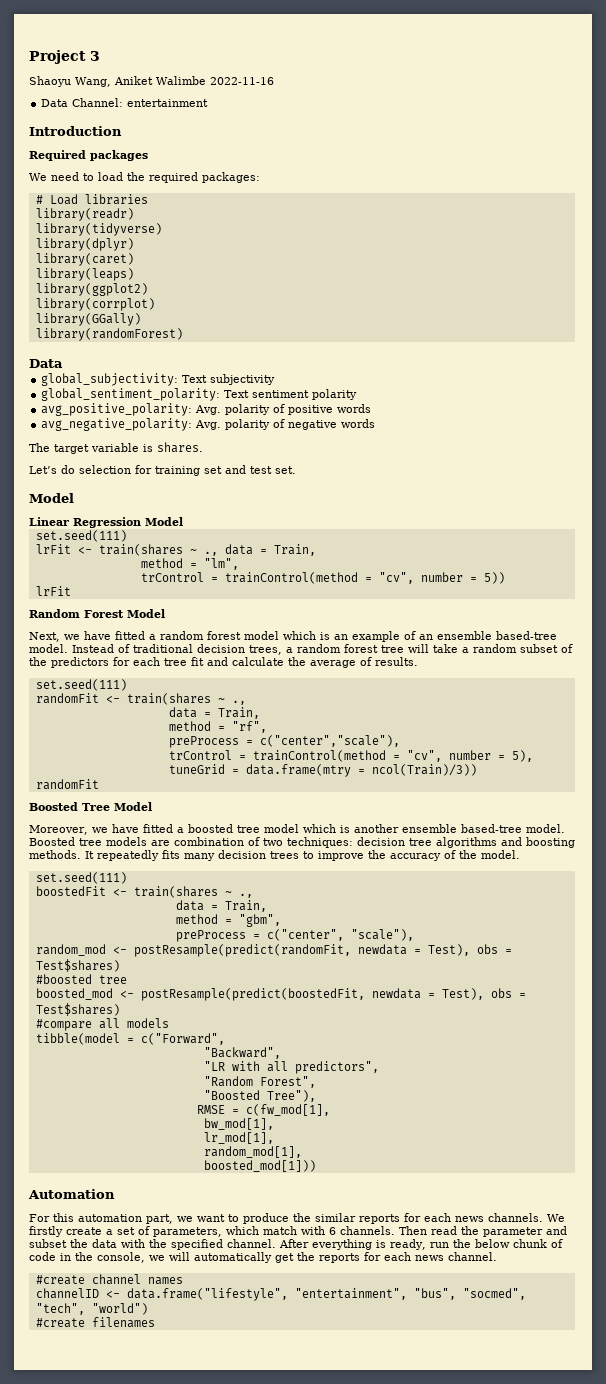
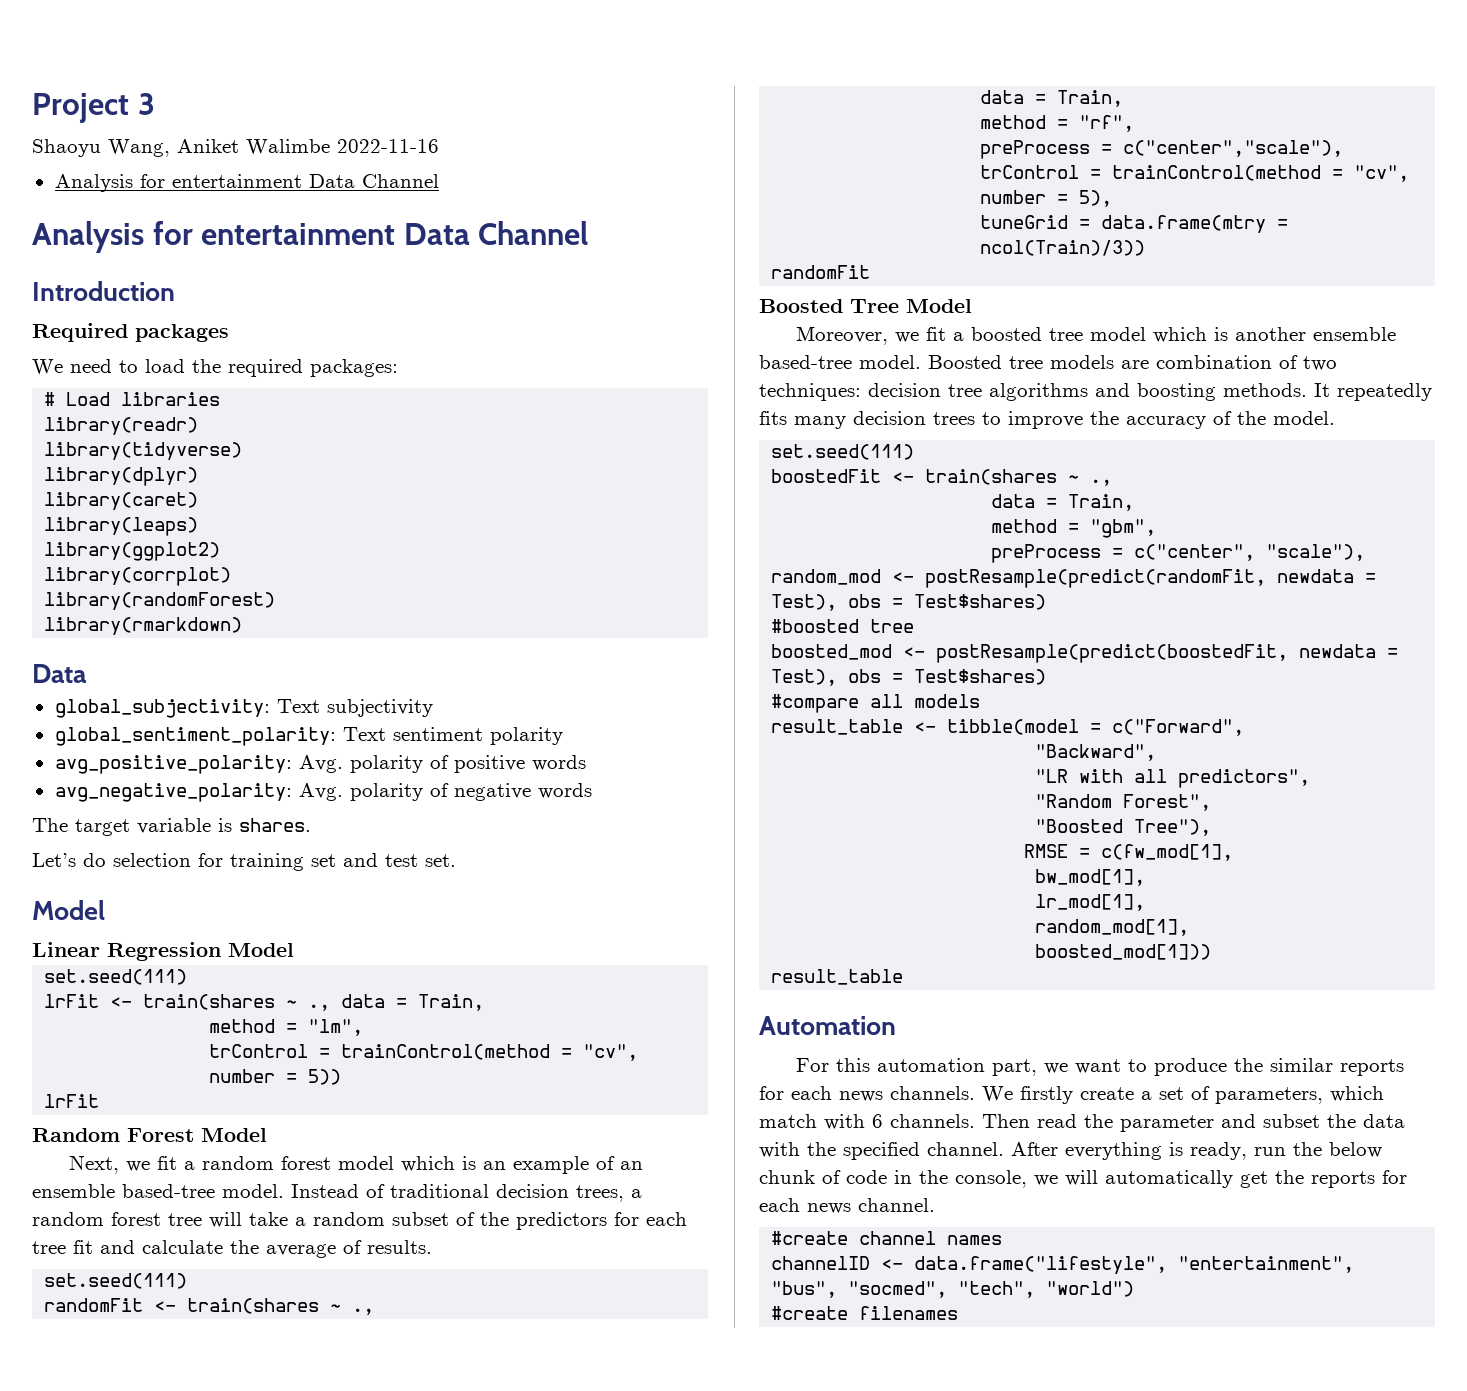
  Shaoyu Wang, Aniket Walimbe 2022-11-16
- Data Channel: entertainment
+ Analysis for entertainment Data Channel
+ Analysis for entertainment Data Channel
- library(GGally)
  library(randomForest)
+ library(rmarkdown)
- Next, we have fitted a random forest model which is an example of an ensemble based-tree model.
+ Next, we fit a random forest model which is an example of an ensemble based-tree model.
- Moreover, we have fitted a boosted tree model which is another ensemble based-tree model.
+ Moreover, we fit a boosted tree model which is another ensemble based-tree model.
- tibble(model = c("Forward",
+ result_table <- tibble(model = c("Forward",
  boosted_mod[1]))
+ result_table

